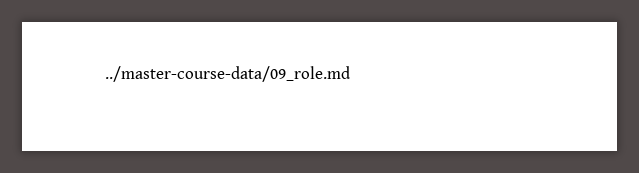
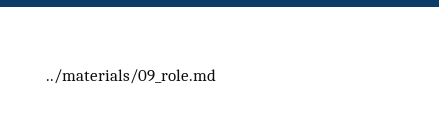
- ../master-course-data/09_role.md
+ ../materials/09_role.md

